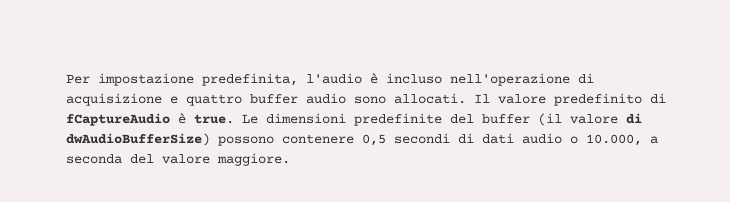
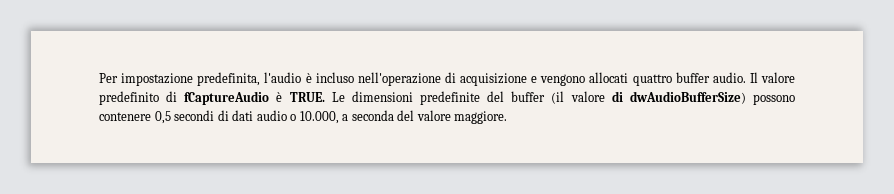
- Per impostazione predefinita, l'audio è incluso nell'operazione di acquisizione e quattro buffer audio sono allocati.
+ Per impostazione predefinita, l'audio è incluso nell'operazione di acquisizione e vengono allocati quattro buffer audio.
- Il valore predefinito di fCaptureAudio è true.
+ Il valore predefinito di fCaptureAudio è TRUE.

